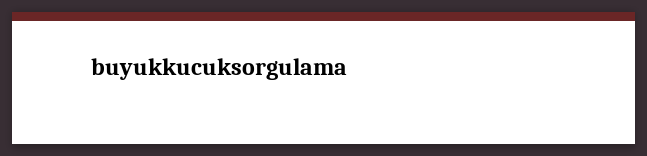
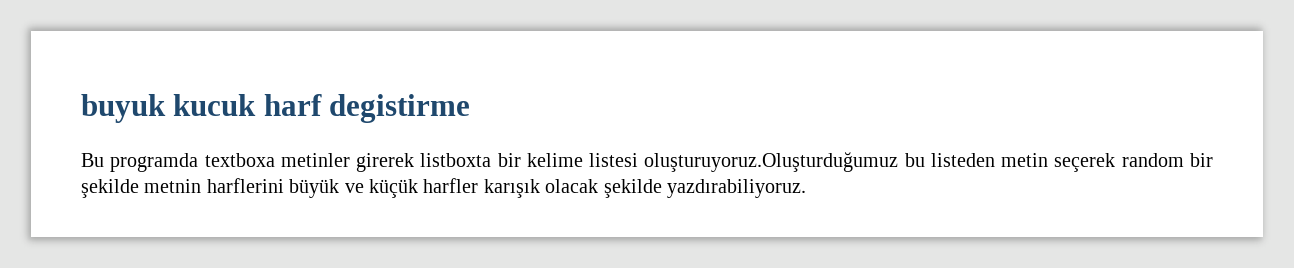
- buyukkucuksorgulama
+ buyuk kucuk harf degistirme
+ Bu programda textboxa metinler girerek listboxta bir kelime listesi oluşturuyoruz.Oluşturduğumuz bu listeden metin seçerek random bir şekilde metnin harflerini büyük ve küçük harfler karışık olacak şekilde yazdırabiliyoruz.

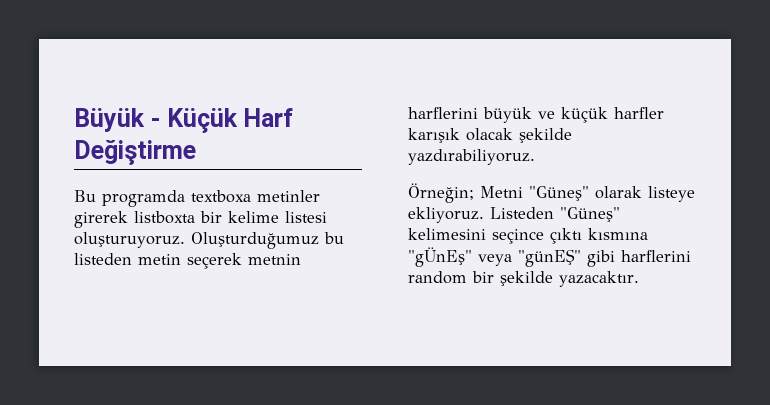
- buyuk kucuk harf degistirme
+ Büyük - Küçük Harf Değiştirme
- Bu programda textboxa metinler girerek listboxta bir kelime listesi oluşturuyoruz.Oluşturduğumuz bu listeden metin seçerek random bir şekilde metnin harflerini büyük ve küçük harfler karışık olacak şekilde yazdırabiliyoruz.
+ Bu programda textboxa metinler girerek listboxta bir kelime listesi oluşturuyoruz. Oluşturduğumuz bu listeden metin seçerek metnin harflerini büyük ve küçük harfler karışık olacak şekilde yazdırabiliyoruz.
+ Örneğin; Metni "Güneş" olarak listeye ekliyoruz. Listeden "Güneş" kelimesini seçince çıktı kısmına "gÜnEş" veya "günEŞ" gibi harflerini random bir şekilde yazacaktır.

